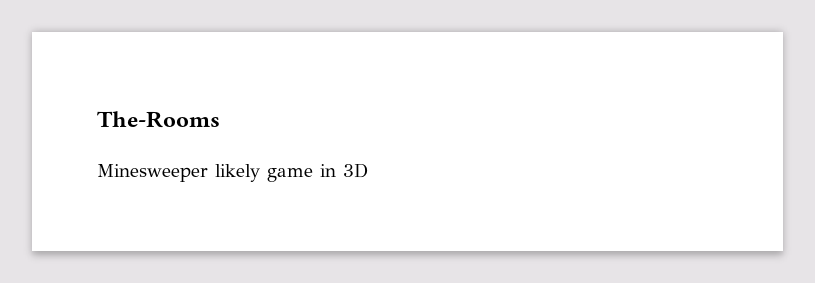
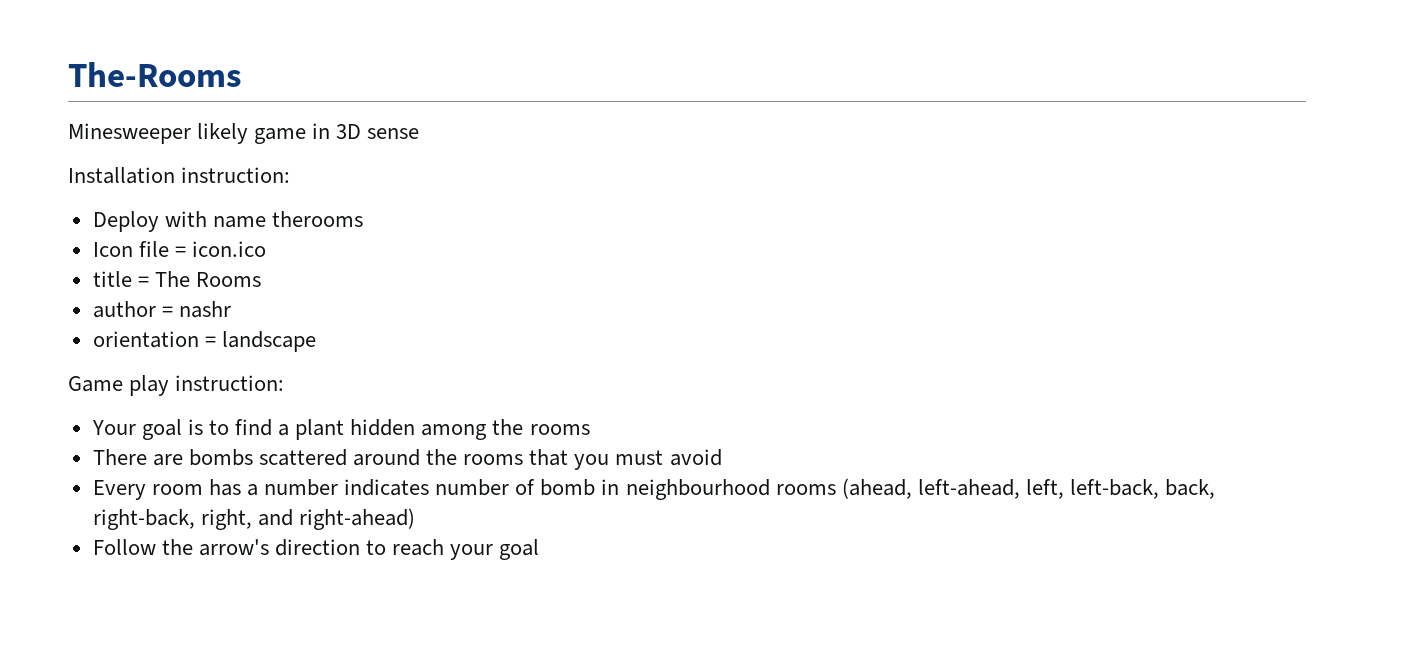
- Minesweeper likely game in 3D
+ Minesweeper likely game in 3D sense
+ Installation instruction:
+ Deploy with name therooms
+ Icon file = icon.ico
+ title = The Rooms
+ author = nashr
+ orientation = landscape
+ Game play instruction:
+ Your goal is to find a plant hidden among the rooms
+ There are bombs scattered around the rooms that you must avoid
+ Every room has a number indicates number of bomb in neighbourhood rooms (ahead, left-ahead, left, left-back, back, right-back, right, and right-ahead)
+ Follow the arrow's direction to reach your goal

